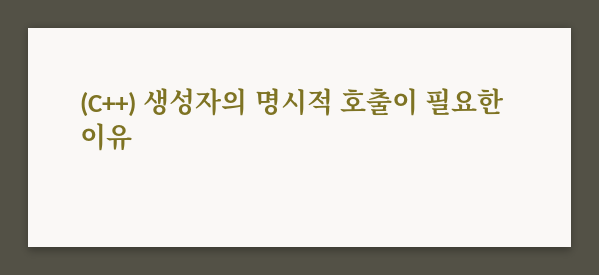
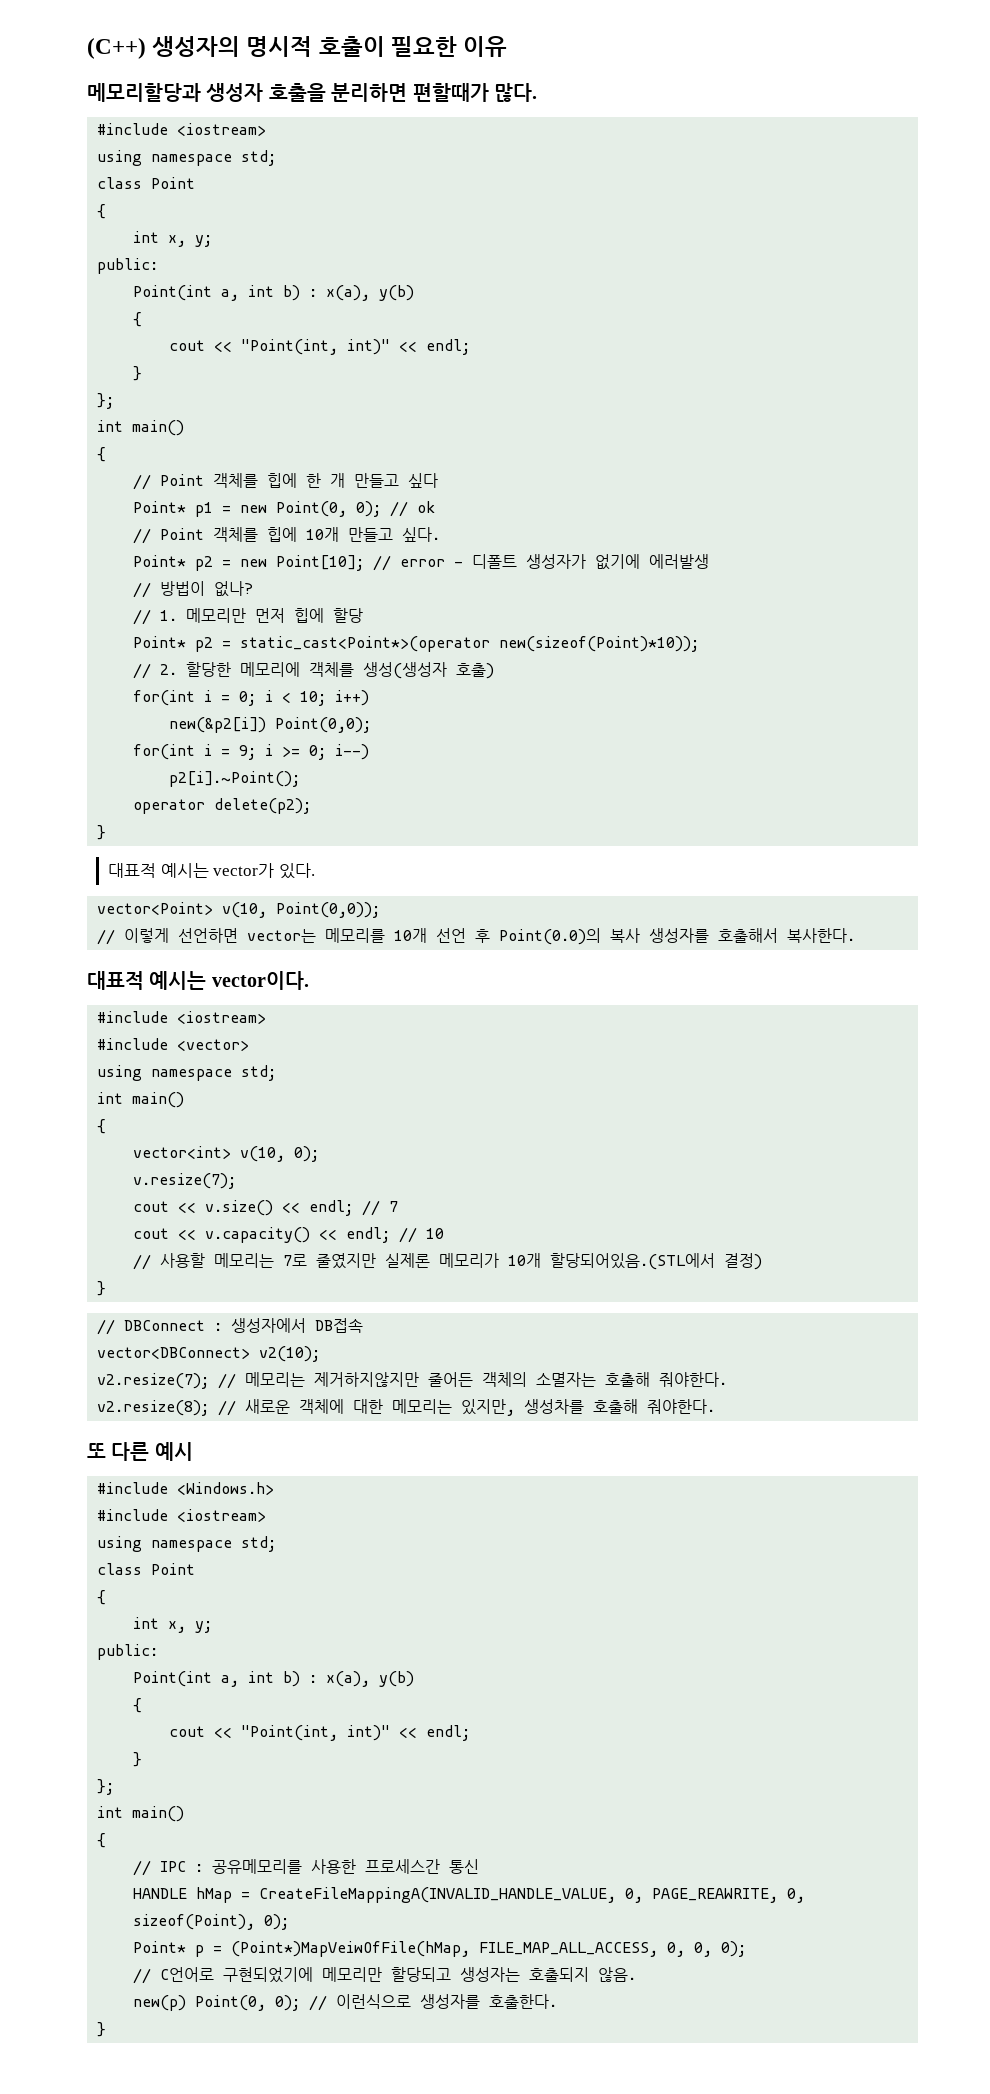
+ 메모리할당과 생성자 호출을 분리하면 편할때가 많다.
+ #include <iostream>
+ using namespace std;
+ class Point
+ {
+ int x, y;
+ public:
+ Point(int a, int b) : x(a), y(b)
+ {
+ cout << "Point(int, int)" << endl;
+ }
+ };
+ int main()
+ {
+ // Point 객체를 힙에 한 개 만들고 싶다
+ Point* p1 = new Point(0, 0); // ok
+ // Point 객체를 힙에 10개 만들고 싶다.
+ Point* p2 = new Point[10]; // error - 디폴트 생성자가 없기에 에러발생
+ // 방법이 없나?
+ // 1. 메모리만 먼저 힙에 할당
+ Point* p2 = static_cast<Point*>(operator new(sizeof(Point)*10));
+ // 2. 할당한 메모리에 객체를 생성(생성자 호출)
+ for(int i = 0; i < 10; i++)
+ new(&p2[i]) Point(0,0);
+ for(int i = 9; i >= 0; i--)
+ p2[i].~Point();
+ operator delete(p2);
+ }
+ 대표적 예시는 vector가 있다.
+ vector<Point> v(10, Point(0,0));
+ // 이렇게 선언하면 vector는 메모리를 10개 선언 후 Point(0.0)의 복사 생성자를 호출해서 복사한다.
+ 대표적 예시는 vector이다.
+ #include <iostream>
+ #include <vector>
+ using namespace std;
+ int main()
+ {
+ vector<int> v(10, 0);
+ v.resize(7);
+ cout << v.size() << endl; // 7
+ cout << v.capacity() << endl; // 10
+ // 사용할 메모리는 7로 줄였지만 실제론 메모리가 10개 할당되어있음.(STL에서 결정)
+ }
+ // DBConnect : 생성자에서 DB접속
+ vector<DBConnect> v2(10);
+ v2.resize(7); // 메모리는 제거하지않지만 줄어든 객체의 소멸자는 호출해 줘야한다.
+ v2.resize(8); // 새로운 객체에 대한 메모리는 있지만, 생성차를 호출해 줘야한다.
+ 또 다른 예시
+ #include <Windows.h>
+ #include <iostream>
+ using namespace std;
+ class Point
+ {
+ int x, y;
+ public:
+ Point(int a, int b) : x(a), y(b)
+ {
+ cout << "Point(int, int)" << endl;
+ }
+ };
+ int main()
+ {
+ // IPC : 공유메모리를 사용한 프로세스간 통신
+ HANDLE hMap = CreateFileMappingA(INVALID_HANDLE_VALUE, 0, PAGE_REAWRITE, 0, sizeof(Point), 0);
+ Point* p = (Point*)MapVeiwOfFile(hMap, FILE_MAP_ALL_ACCESS, 0, 0, 0);
+ // C언어로 구현되었기에 메모리만 할당되고 생성자는 호출되지 않음.
+ new(p) Point(0, 0); // 이런식으로 생성자를 호출한다.
+ }

